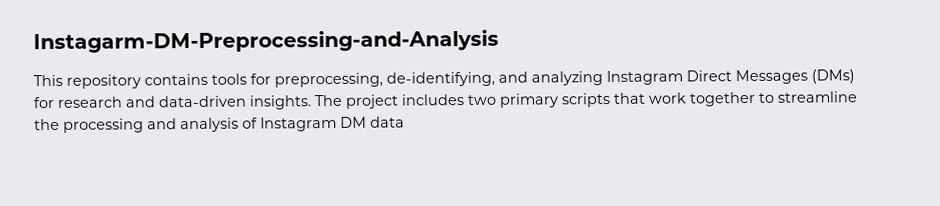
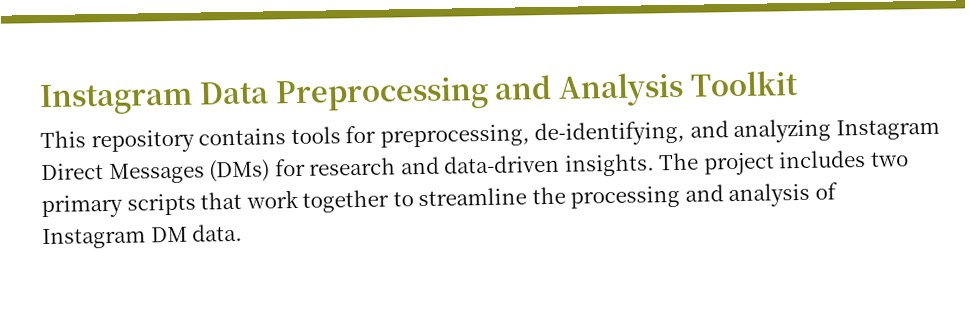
- Instagarm-DM-Preprocessing-and-Analysis
+ Instagram Data Preprocessing and Analysis Toolkit
- The project includes two primary scripts that work together to streamline the processing and analysis of Instagram DM data
+ The project includes two primary scripts that work together to streamline the processing and analysis of Instagram DM data.

